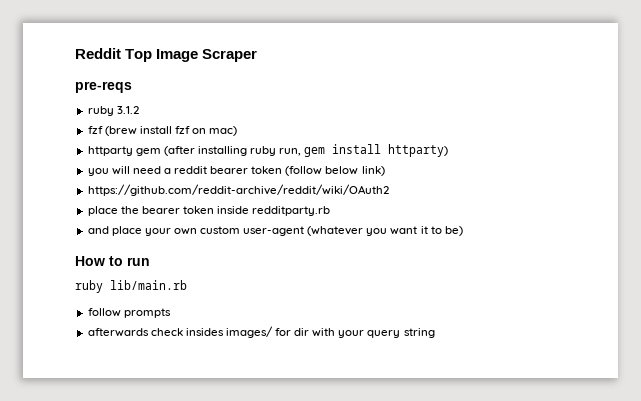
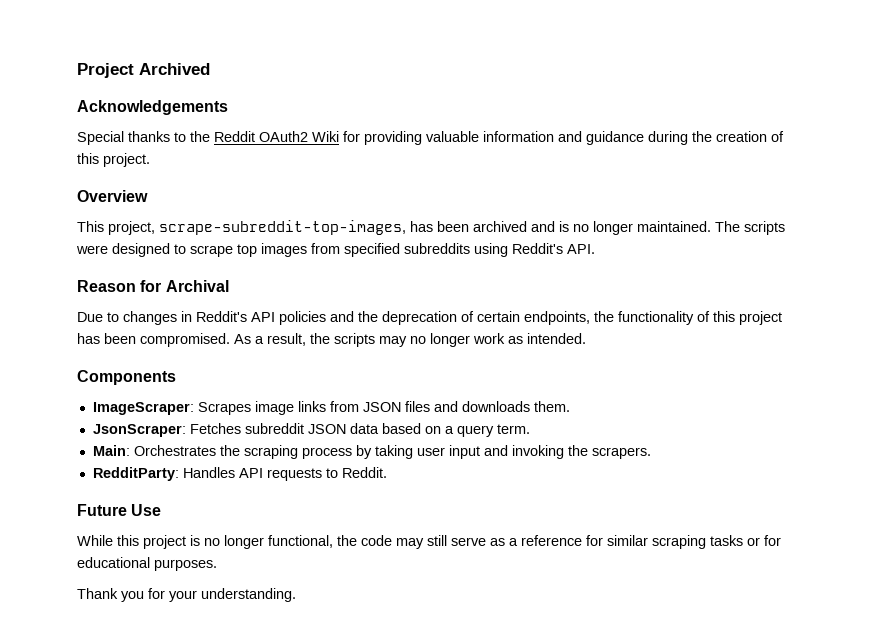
- Reddit Top Image Scraper
- pre-reqs
- ruby 3.1.2
- fzf (brew install fzf on mac)
- httparty gem (after installing ruby run, gem install httparty)
- you will need a reddit bearer token (follow below link)
- https://github.com/reddit-archive/reddit/wiki/OAuth2
- place the bearer token inside redditparty.rb
- and place your own custom user-agent (whatever you want it to be)
- How to run
- ruby lib/main.rb
- follow prompts
- afterwards check insides images/ for dir with your query string
+ Project Archived
+ Acknowledgements
+ Special thanks to the Reddit OAuth2 Wiki for providing valuable information and guidance during the creation of this project.
+ Overview
+ This project, scrape-subreddit-top-images, has been archived and is no longer maintained. The scripts were designed to scrape top images from specified subreddits using Reddit's API.
+ Reason for Archival
+ Due to changes in Reddit's API policies and the deprecation of certain endpoints, the functionality of this project has been compromised. As a result, the scripts may no longer work as intended.
+ Components
+ ImageScraper: Scrapes image links from JSON files and downloads them.
+ JsonScraper: Fetches subreddit JSON data based on a query term.
+ Main: Orchestrates the scraping process by taking user input and invoking the scrapers.
+ RedditParty: Handles API requests to Reddit.
+ Future Use
+ While this project is no longer functional, the code may still serve as a reference for similar scraping tasks or for educational purposes.
+ Thank you for your understanding.

